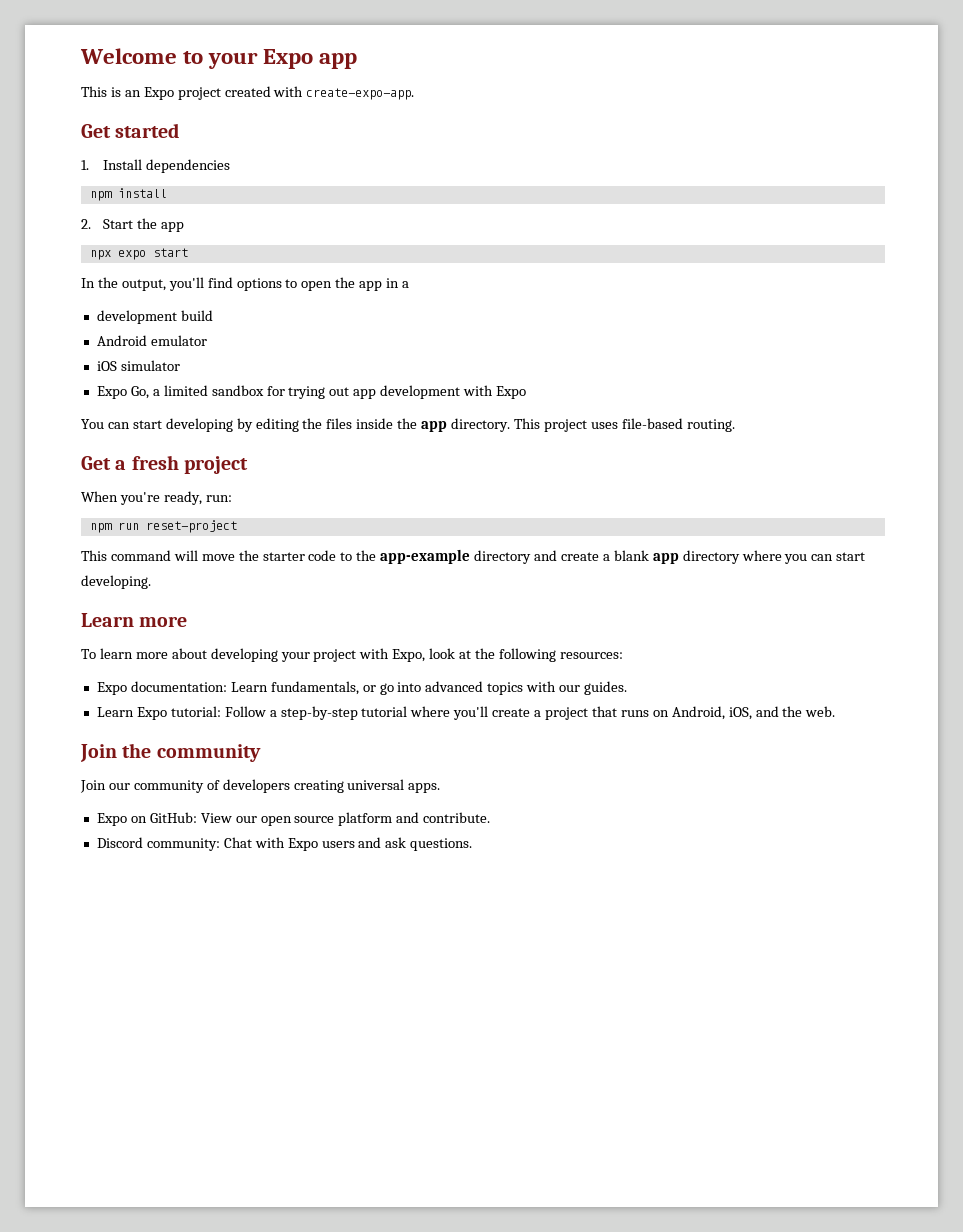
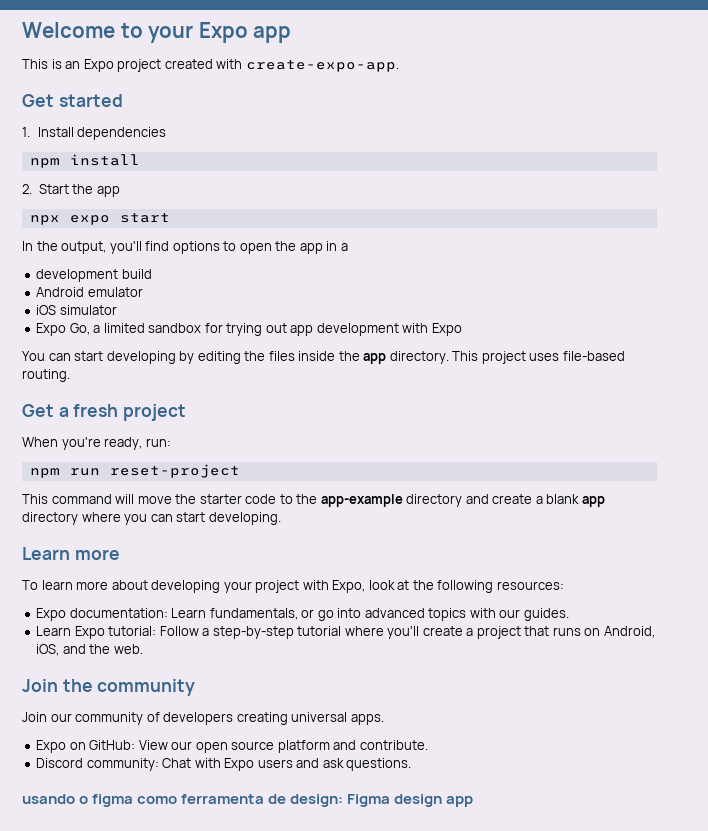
+ usando o figma como ferramenta de design: Figma design app

